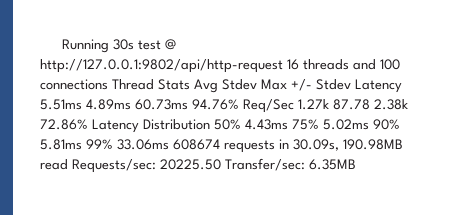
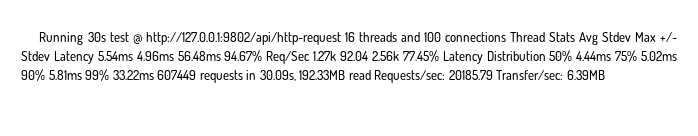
- Running 30s test @ http://127.0.0.1:9802/api/http-request 16 threads and 100 connections Thread Stats Avg Stdev Max +/- Stdev Latency 5.51ms 4.89ms 60.73ms 94.76% Req/Sec 1.27k 87.78 2.38k 72.86% Latency Distribution 50% 4.43ms 75% 5.02ms 90% 5.81ms 99% 33.06ms 608674 requests in 30.09s, 190.98MB read Requests/sec: 20225.50 Transfer/sec: 6.35MB
+ Running 30s test @ http://127.0.0.1:9802/api/http-request 16 threads and 100 connections Thread Stats Avg Stdev Max +/- Stdev Latency 5.54ms 4.96ms 56.48ms 94.67% Req/Sec 1.27k 92.04 2.56k 77.45% Latency Distribution 50% 4.44ms 75% 5.02ms 90% 5.81ms 99% 33.22ms 607449 requests in 30.09s, 192.33MB read Requests/sec: 20185.79 Transfer/sec: 6.39MB

